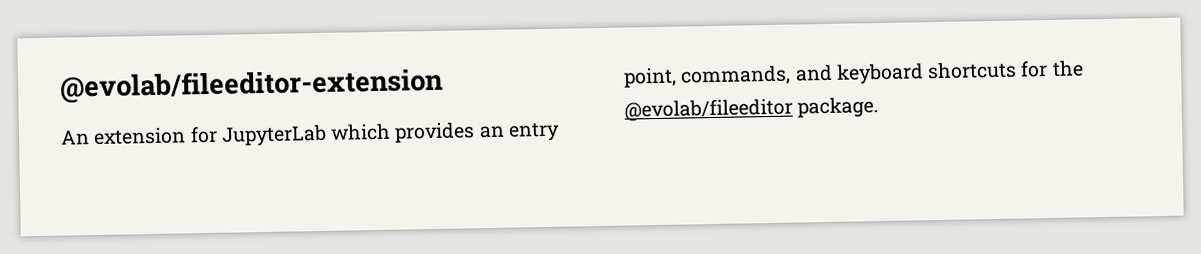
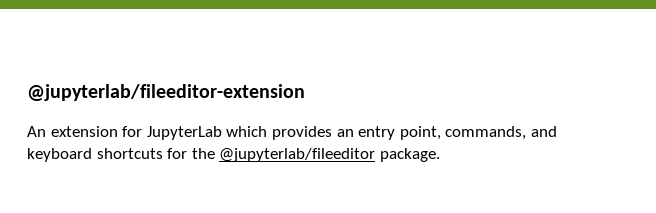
- @evolab/fileeditor-extension
+ @jupyterlab/fileeditor-extension
- An extension for JupyterLab which provides an entry point, commands, and keyboard shortcuts for the @evolab/fileeditor package.
+ An extension for JupyterLab which provides an entry point, commands, and keyboard shortcuts for the @jupyterlab/fileeditor package.

